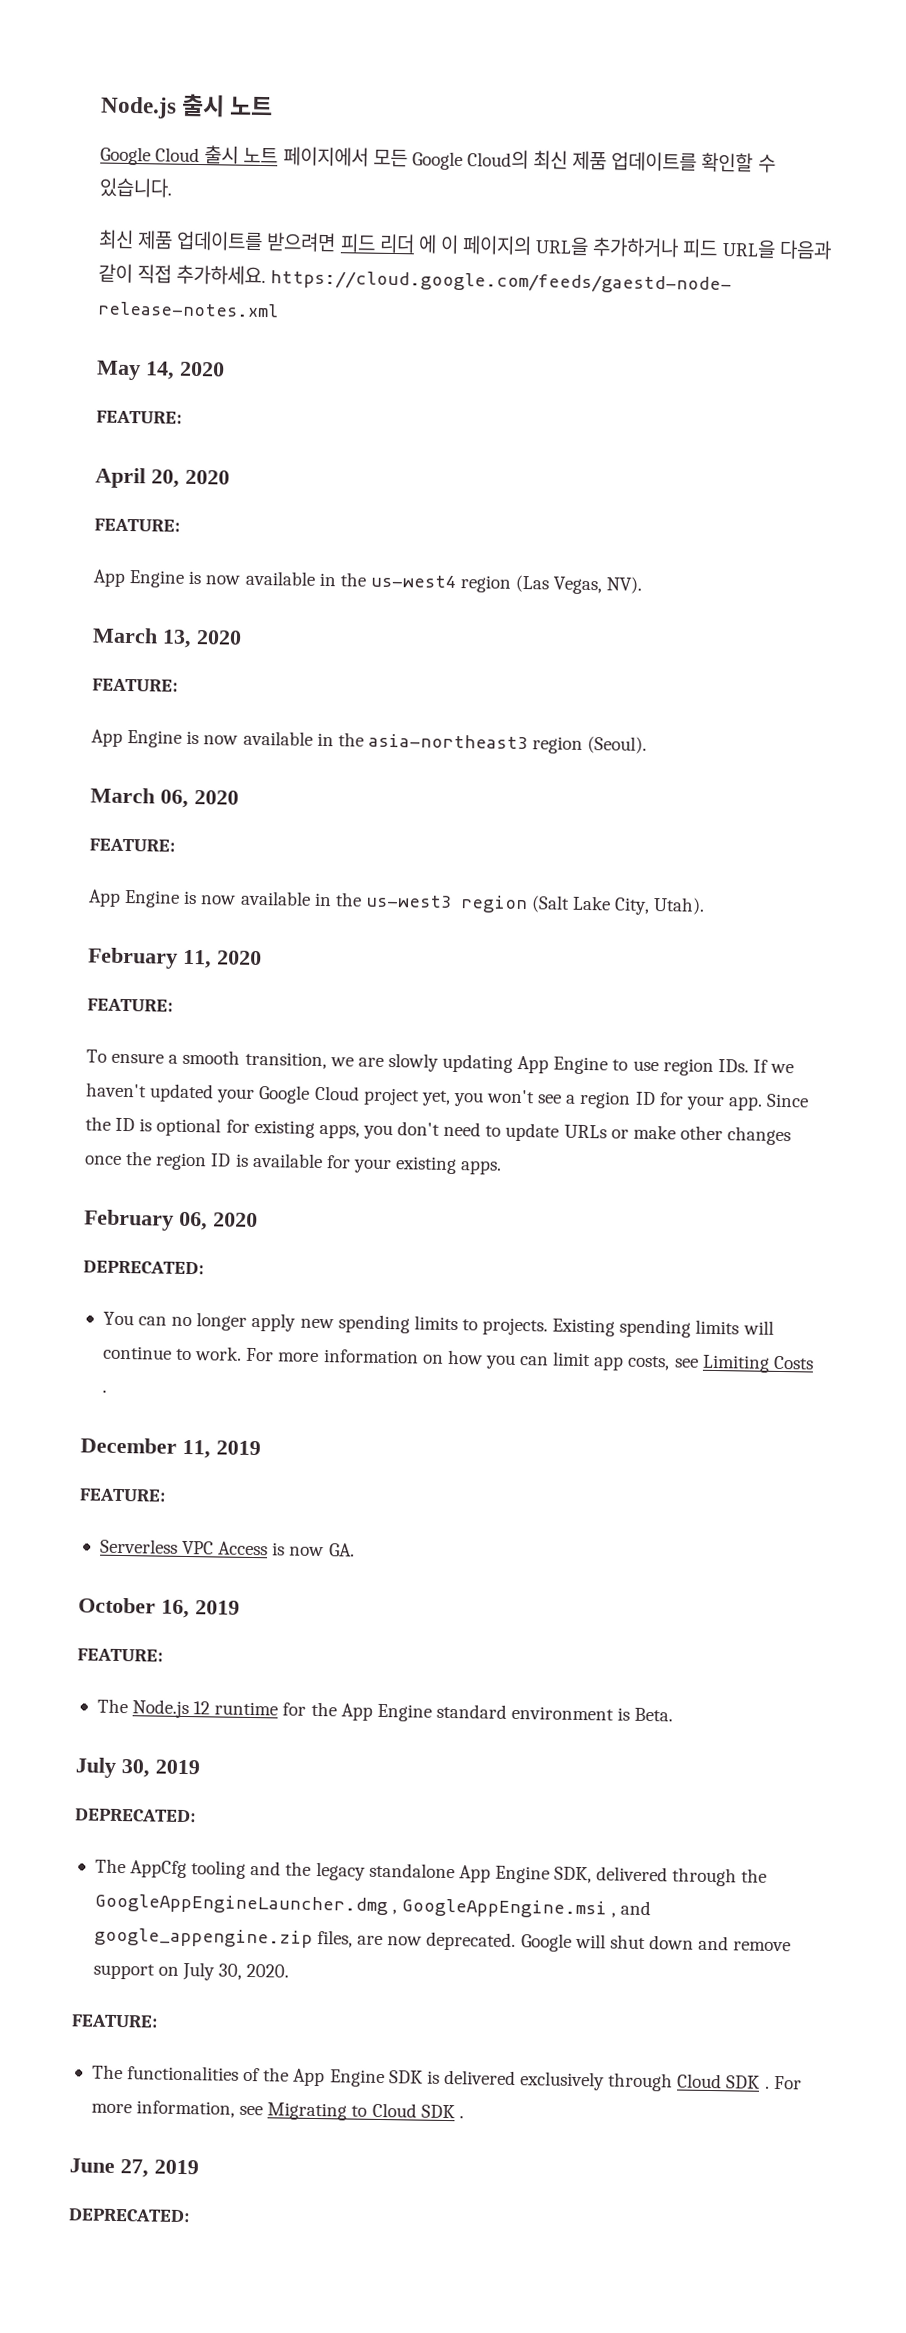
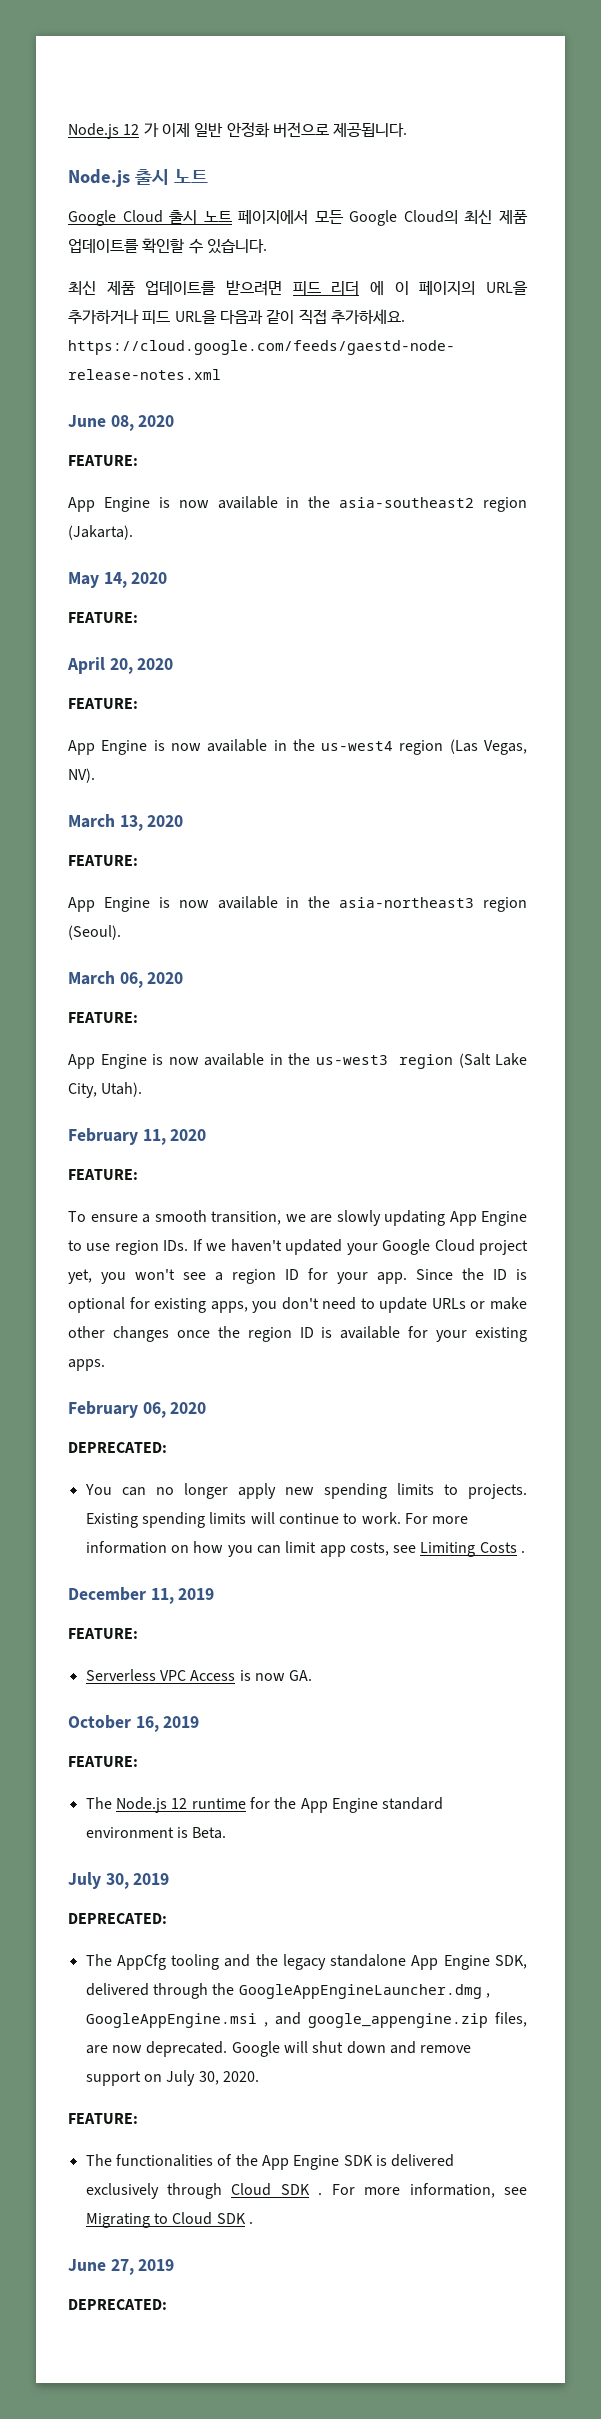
+ Node.js 12 가 이제 일반 안정화 버전으로 제공됩니다.
+ June 08, 2020
+ FEATURE:
+ App Engine is now available in the asia-southeast2 region (Jakarta).

